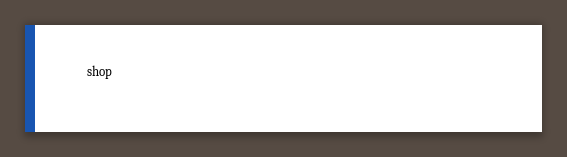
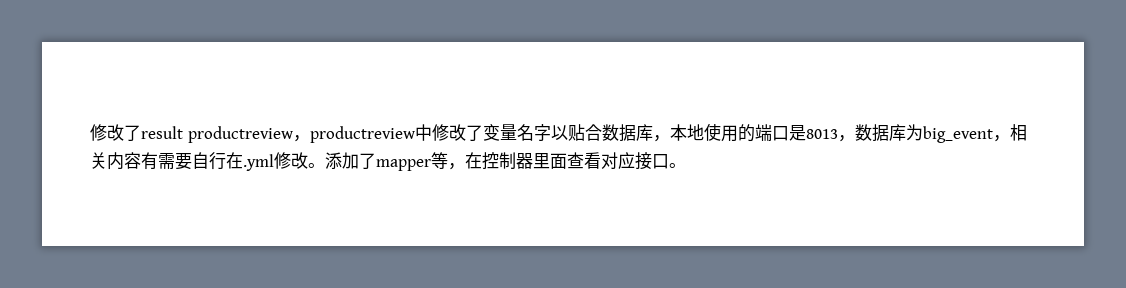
- shop
+ 修改了result productreview，productreview中修改了变量名字以贴合数据库，本地使用的端口是8013，数据库为big_event，相关内容有需要自行在.yml修改。添加了mapper等，在控制器里面查看对应接口。

